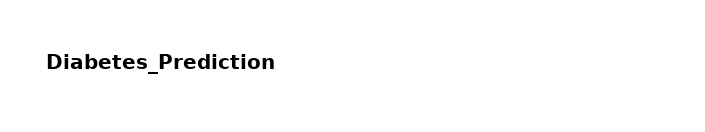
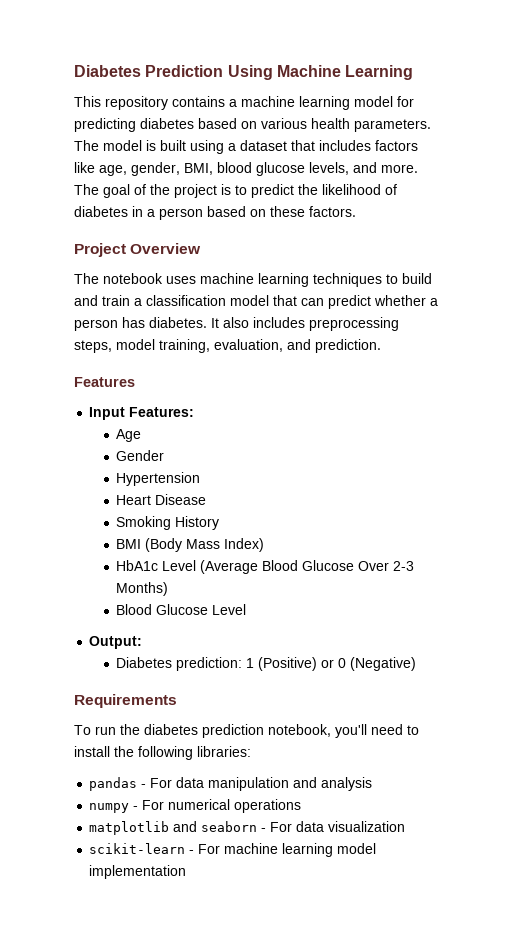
- Diabetes_Prediction
+ Diabetes Prediction Using Machine Learning
+ This repository contains a machine learning model for predicting diabetes based on various health parameters. The model is built using a dataset that includes factors like age, gender, BMI, blood glucose levels, and more. The goal of the project is to predict the likelihood of diabetes in a person based on these factors.
+ Project Overview
+ The notebook uses machine learning techniques to build and train a classification model that can predict whether a person has diabetes. It also includes preprocessing steps, model training, evaluation, and prediction.
+ Features
+ Input Features:
+ Age
+ Gender
+ Hypertension
+ Heart Disease
+ Smoking History
+ BMI (Body Mass Index)
+ HbA1c Level (Average Blood Glucose Over 2-3 Months)
+ Blood Glucose Level
+ Output:
+ Diabetes prediction: 1 (Positive) or 0 (Negative)
+ Requirements
+ To run the diabetes prediction notebook, you'll need to install the following libraries:
+ pandas - For data manipulation and analysis
+ numpy - For numerical operations
+ matplotlib and seaborn - For data visualization
+ scikit-learn - For machine learning model implementation

